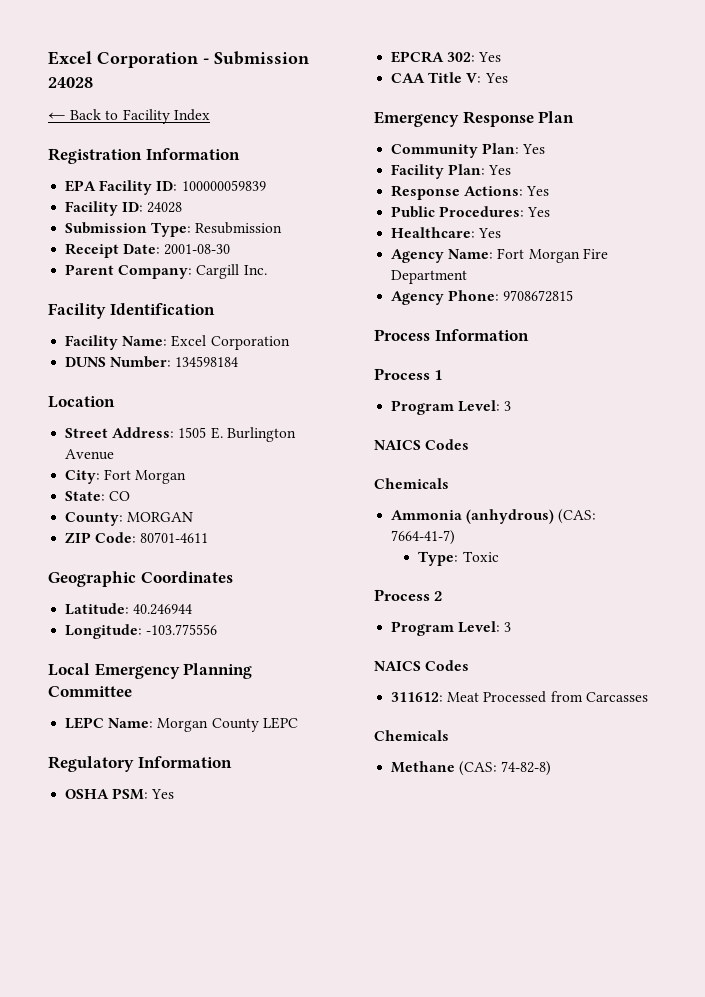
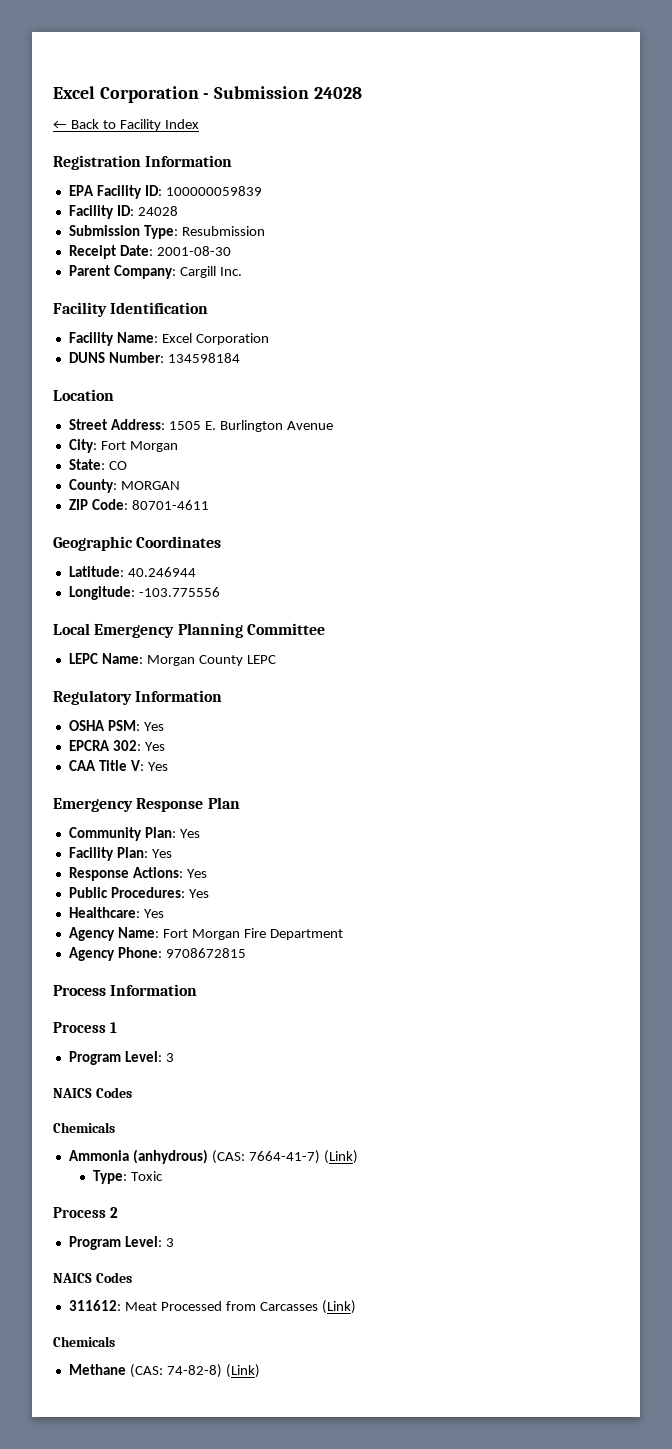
- Ammonia (anhydrous) (CAS: 7664-41-7)
+ Ammonia (anhydrous) (CAS: 7664-41-7) (Link)
- 311612: Meat Processed from Carcasses
+ 311612: Meat Processed from Carcasses (Link)
- Methane (CAS: 74-82-8)
+ Methane (CAS: 74-82-8) (Link)

